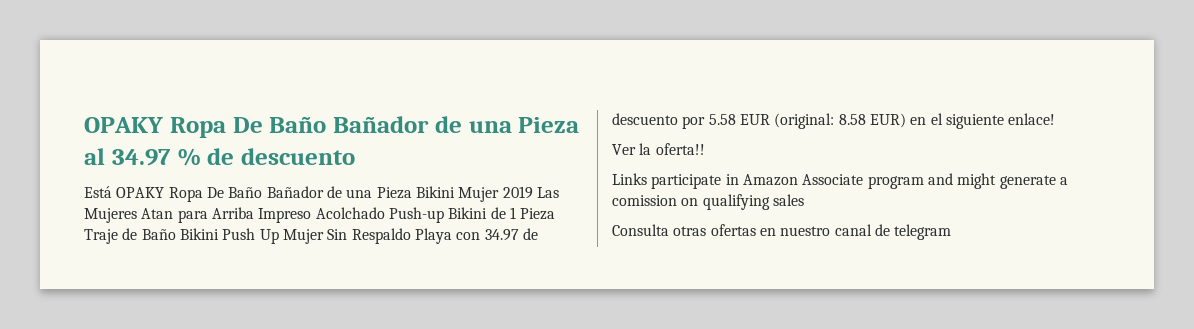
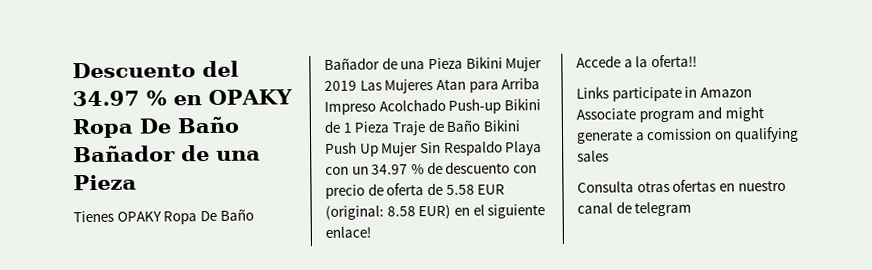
- OPAKY Ropa De Baño Bañador de una Pieza al 34.97 % de descuento
- Está OPAKY Ropa De Baño Bañador de una Pieza Bikini Mujer 2019 Las Mujeres Atan para Arriba Impreso Acolchado Push-up Bikini de 1 Pieza Traje de Baño Bikini Push Up Mujer Sin Respaldo Playa con 34.97 de descuento por 5.58 EUR (original: 8.58 EUR) en el siguiente enlace!
+ Descuento del 34.97 % en OPAKY Ropa De Baño Bañador de una Pieza
+ Tienes OPAKY Ropa De Baño Bañador de una Pieza Bikini Mujer 2019 Las Mujeres Atan para Arriba Impreso Acolchado Push-up Bikini de 1 Pieza Traje de Baño Bikini Push Up Mujer Sin Respaldo Playa con un 34.97 % de descuento con precio de oferta de 5.58 EUR (original: 8.58 EUR) en el siguiente enlace!
- Ver la oferta!!
+ Accede a la oferta!!

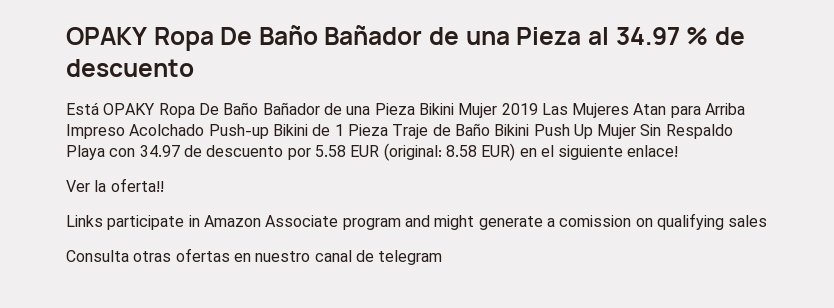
- Descuento del 34.97 % en OPAKY Ropa De Baño Bañador de una Pieza
- Tienes OPAKY Ropa De Baño Bañador de una Pieza Bikini Mujer 2019 Las Mujeres Atan para Arriba Impreso Acolchado Push-up Bikini de 1 Pieza Traje de Baño Bikini Push Up Mujer Sin Respaldo Playa con un 34.97 % de descuento con precio de oferta de 5.58 EUR (original: 8.58 EUR) en el siguiente enlace!
+ OPAKY Ropa De Baño Bañador de una Pieza al 34.97 % de descuento
+ Está OPAKY Ropa De Baño Bañador de una Pieza Bikini Mujer 2019 Las Mujeres Atan para Arriba Impreso Acolchado Push-up Bikini de 1 Pieza Traje de Baño Bikini Push Up Mujer Sin Respaldo Playa con 34.97 de descuento por 5.58 EUR (original: 8.58 EUR) en el siguiente enlace!
- Accede a la oferta!!
+ Ver la oferta!!

